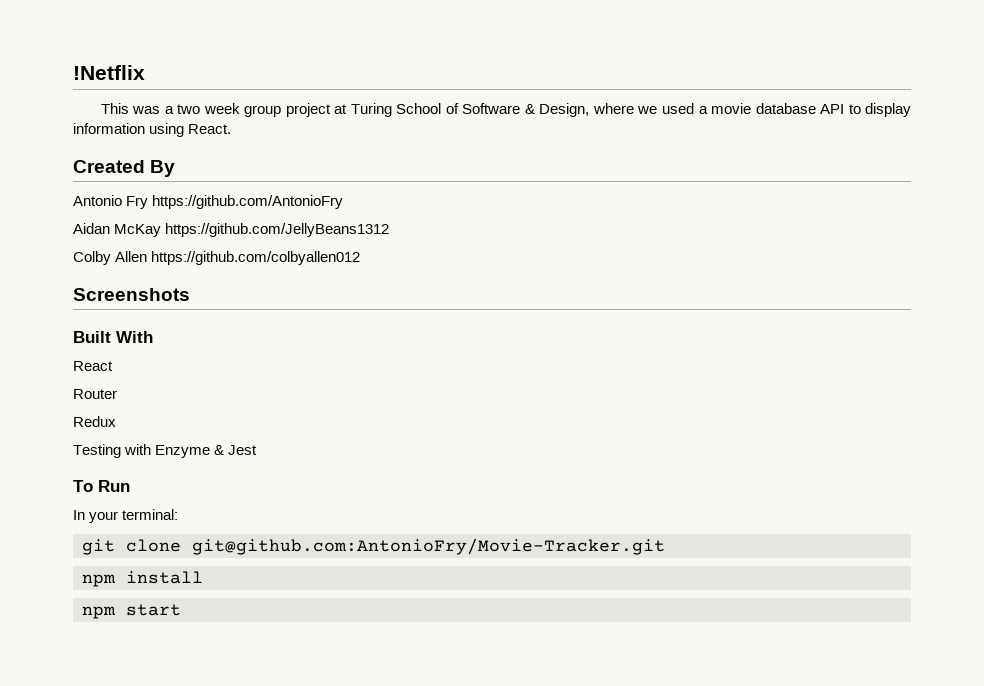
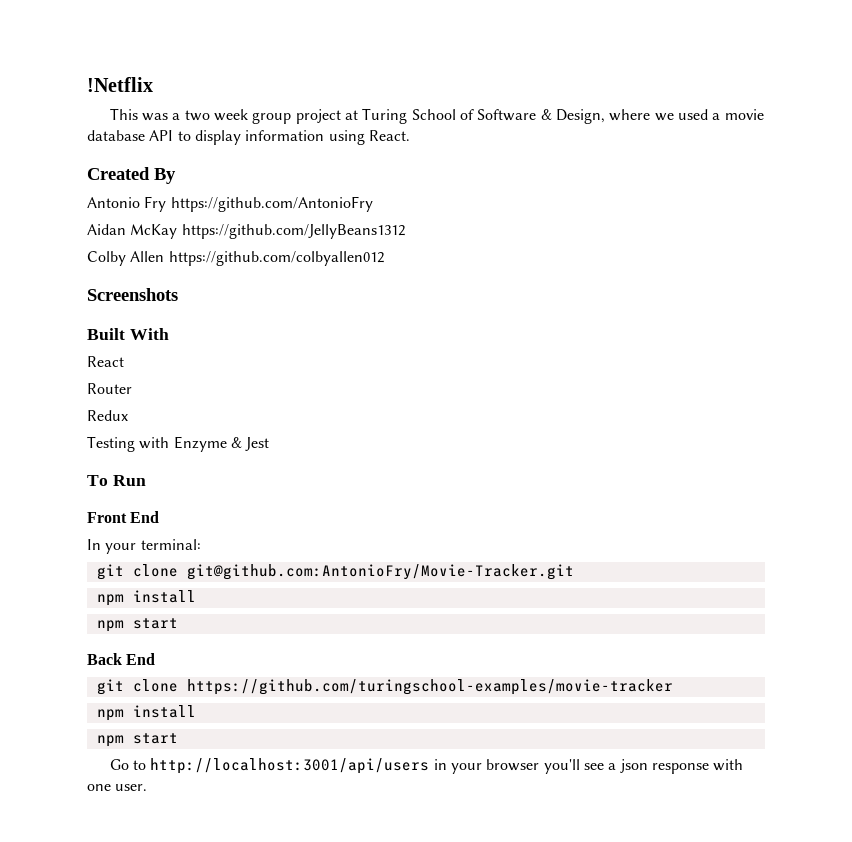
+ Front End
+ Back End
+ git clone https://github.com/turingschool-examples/movie-tracker
+ npm install
+ npm start
+ Go to http://localhost:3001/api/users in your browser you'll see a json response with one user.

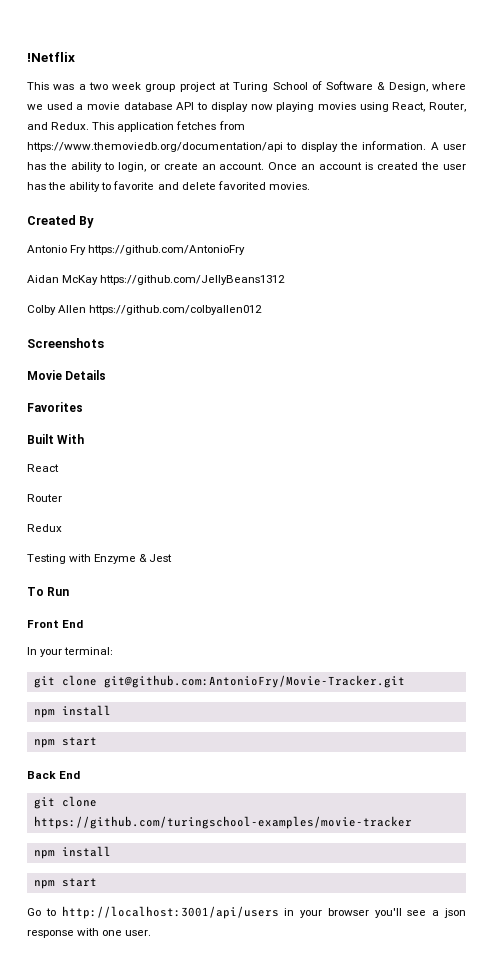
- This was a two week group project at Turing School of Software & Design, where we used a movie database API to display information using React.
+ This was a two week group project at Turing School of Software & Design, where we used a movie database API to display now playing movies using React, Router, and Redux. This application fetches from https://www.themoviedb.org/documentation/api to display the information. A user has the ability to login, or create an account. Once an account is created the user has the ability to favorite and delete favorited movies.
+ Movie Details
+ Favorites

